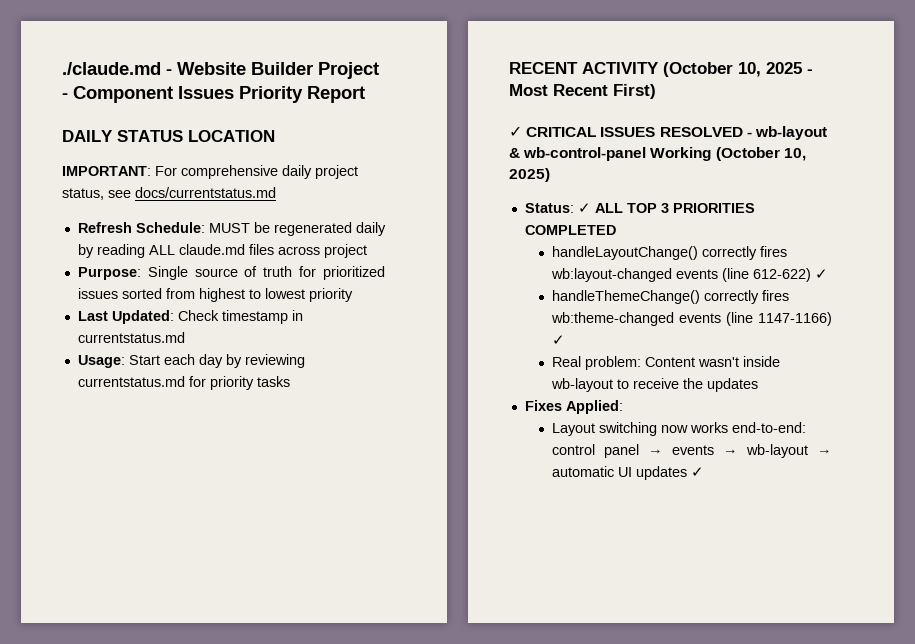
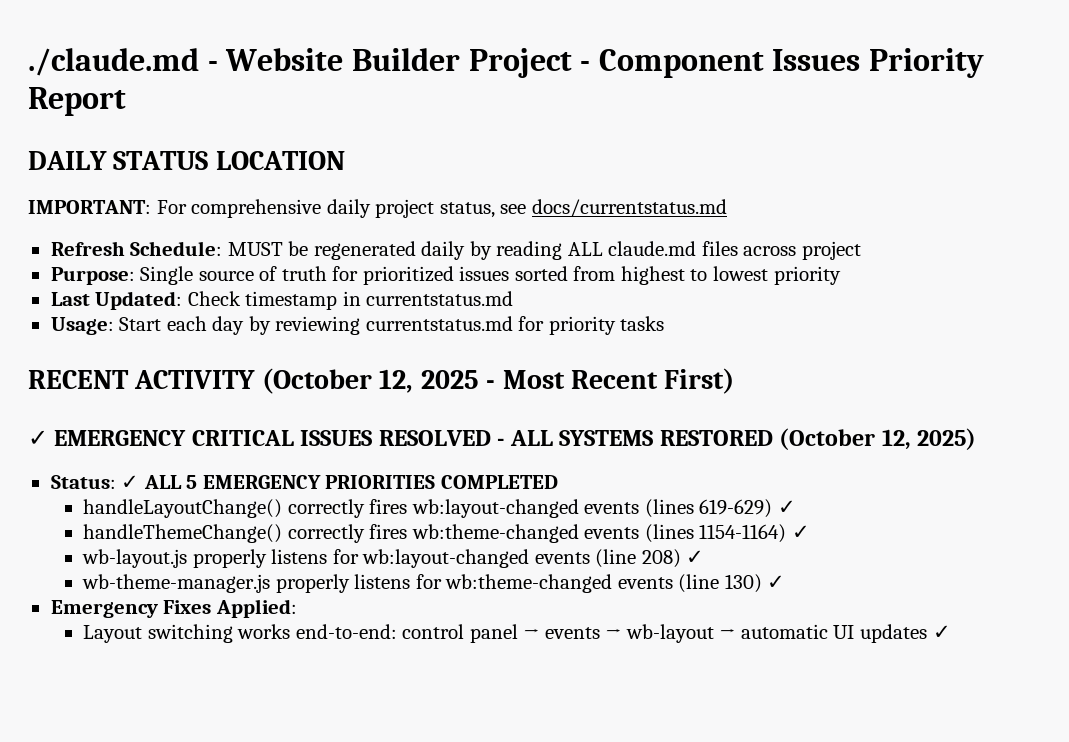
- RECENT ACTIVITY (October 10, 2025 - Most Recent First)
+ RECENT ACTIVITY (October 12, 2025 - Most Recent First)
- ✓ CRITICAL ISSUES RESOLVED - wb-layout & wb-control-panel Working (October 10, 2025)
+ ✓ EMERGENCY CRITICAL ISSUES RESOLVED - ALL SYSTEMS RESTORED (October 12, 2025)
- Status: ✓ ALL TOP 3 PRIORITIES COMPLETED
+ Status: ✓ ALL 5 EMERGENCY PRIORITIES COMPLETED
- handleLayoutChange() correctly fires wb:layout-changed events (line 612-622) ✓
+ handleLayoutChange() correctly fires wb:layout-changed events (lines 619-629) ✓
- handleThemeChange() correctly fires wb:theme-changed events (line 1147-1166) ✓
- Real problem: Content wasn't inside wb-layout to receive the updates
- Fixes Applied:
+ handleThemeChange() correctly fires wb:theme-changed events (lines 1154-1164) ✓
+ wb-layout.js properly listens for wb:layout-changed events (line 208) ✓
+ wb-theme-manager.js properly listens for wb:theme-changed events (line 130) ✓
+ Emergency Fixes Applied:
- Layout switching now works end-to-end: control panel → events → wb-layout → automatic UI updates ✓
+ Layout switching works end-to-end: control panel → events → wb-layout → automatic UI updates ✓

